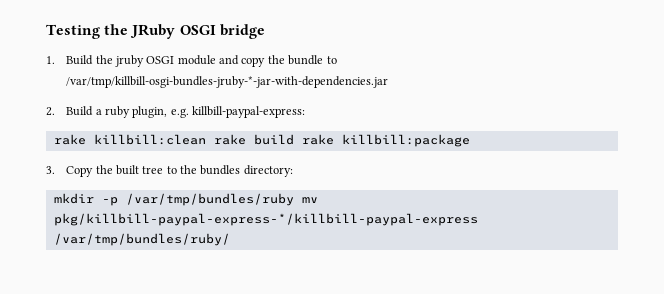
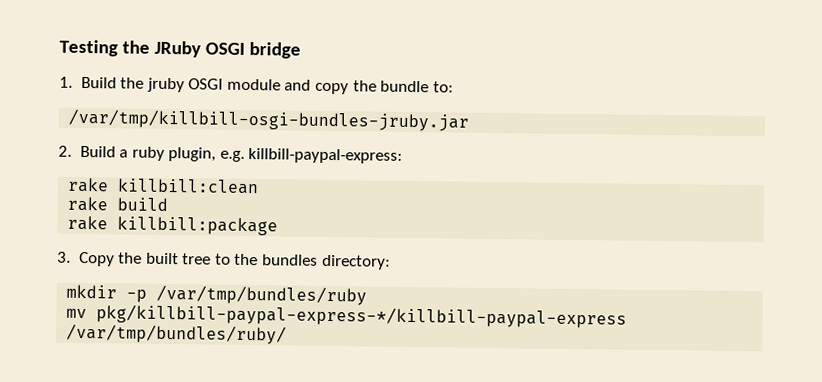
- 1. Build the jruby OSGI module and copy the bundle to /var/tmp/killbill-osgi-bundles-jruby-*-jar-with-dependencies.jar
+ 1. Build the jruby OSGI module and copy the bundle to:
+ /var/tmp/killbill-osgi-bundles-jruby.jar
- rake killbill:clean rake build rake killbill:package
+ rake killbill:clean
+ rake build
+ rake killbill:package
- mkdir -p /var/tmp/bundles/ruby mv pkg/killbill-paypal-express-*/killbill-paypal-express /var/tmp/bundles/ruby/
+ mkdir -p /var/tmp/bundles/ruby
+ mv pkg/killbill-paypal-express-*/killbill-paypal-express /var/tmp/bundles/ruby/

